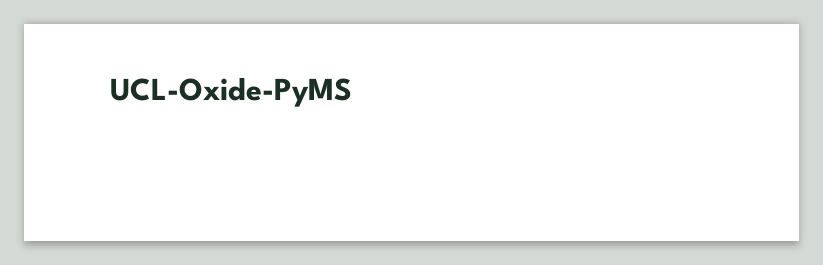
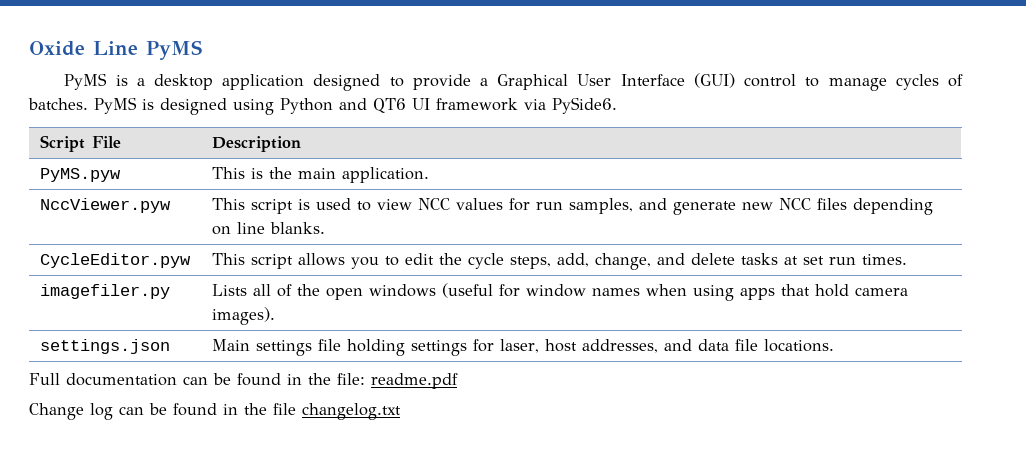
- UCL-Oxide-PyMS
+ Oxide Line PyMS
+ PyMS is a desktop application designed to provide a Graphical User Interface (GUI) control to manage cycles of batches. PyMS is designed using Python and QT6 UI framework via PySide6.
+ Script File | Description
+ PyMS.pyw | This is the main application.
+ NccViewer.pyw | This script is used to view NCC values for run samples, and generate new NCC files depending on line blanks.
+ CycleEditor.pyw | This script allows you to edit the cycle steps, add, change, and delete tasks at set run times.
+ imagefiler.py | Lists all of the open windows (useful for window names when using apps that hold camera images).
+ settings.json | Main settings file holding settings for laser, host addresses, and data file locations.
+ Full documentation can be found in the file: readme.pdf
+ Change log can be found in the file changelog.txt

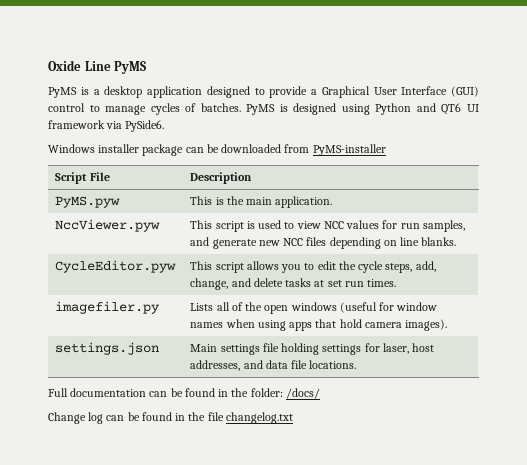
+ Windows installer package can be downloaded from PyMS-installer
- Full documentation can be found in the file: readme.pdf
+ Full documentation can be found in the folder: /docs/

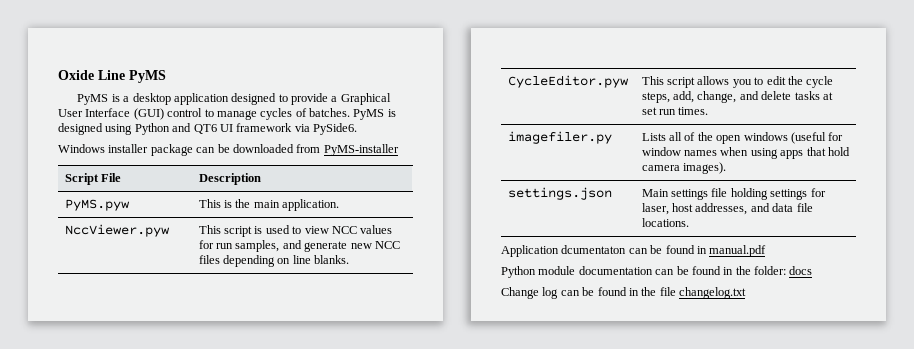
- Full documentation can be found in the folder: /docs/
+ Application dcumentaton can be found in manual.pdf
+ Python module documentation can be found in the folder: docs

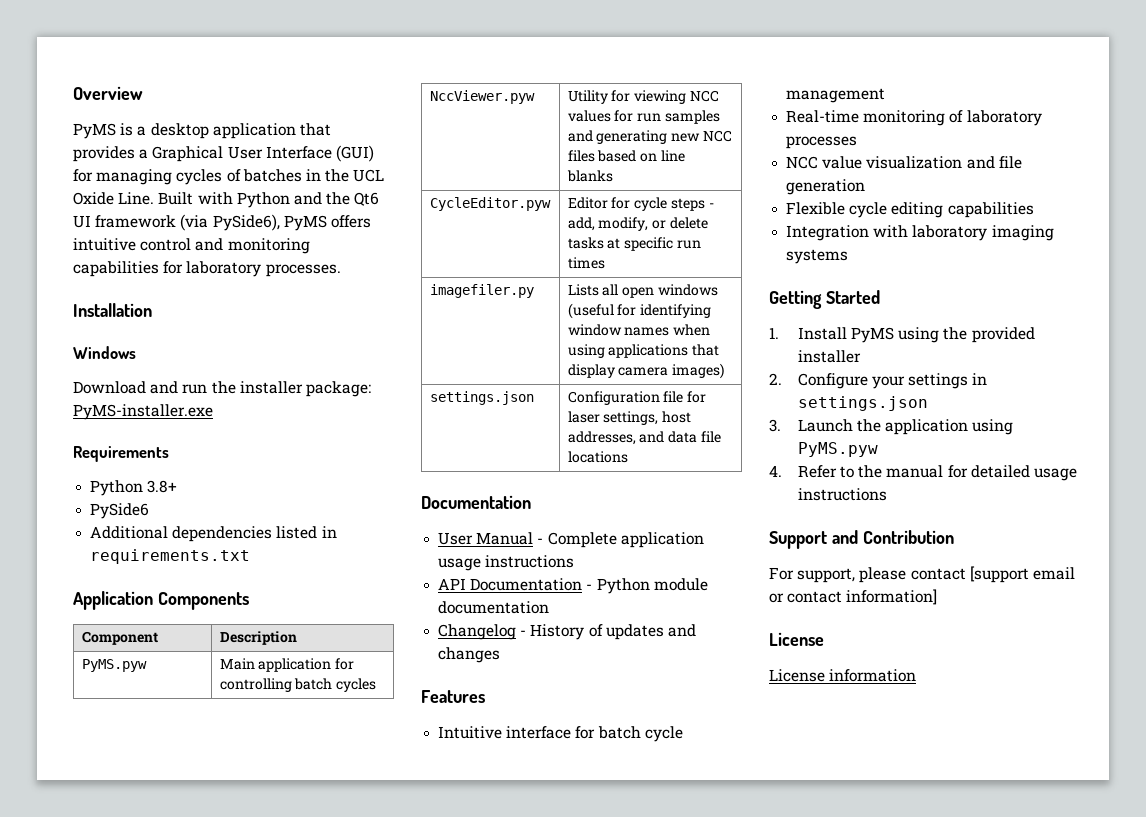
- Oxide Line PyMS
+ Overview
- PyMS is a desktop application designed to provide a Graphical User Interface (GUI) control to manage cycles of batches. PyMS is designed using Python and QT6 UI framework via PySide6.
- Windows installer package can be downloaded from PyMS-installer
- Script File | Description
- PyMS.pyw | This is the main application.
- NccViewer.pyw | This script is used to view NCC values for run samples, and generate new NCC files depending on line blanks.
+ PyMS is a desktop application that provides a Graphical User Interface (GUI) for managing cycles of batches in the UCL Oxide Line. Built with Python and the Qt6 UI framework (via PySide6), PyMS offers intuitive control and monitoring capabilities for laboratory processes.
+ Installation
+ Windows
+ Download and run the installer package: PyMS-installer.exe
+ Requirements
+ Python 3.8+
+ PySide6
+ Additional dependencies listed in requirements.txt
+ Application Components
+ Component | Description
+ PyMS.pyw | Main application for controlling batch cycles
+ NccViewer.pyw | Utility for viewing NCC values for run samples and generating new NCC files based on line blanks
- CycleEditor.pyw | This script allows you to edit the cycle steps, add, change, and delete tasks at set run times.
+ CycleEditor.pyw | Editor for cycle steps - add, modify, or delete tasks at specific run times
- imagefiler.py | Lists all of the open windows (useful for window names when using apps that hold camera images).
- settings.json | Main settings file holding settings for laser, host addresses, and data file locations.
- Application dcumentaton can be found in manual.pdf
- Python module documentation can be found in the folder: docs
- Change log can be found in the file changelog.txt
+ imagefiler.py | Lists all open windows (useful for identifying window names when using applications that display camera images)
+ settings.json | Configuration file for laser settings, host addresses, and data file locations
+ Documentation
+ User Manual - Complete application usage instructions
+ API Documentation - Python module documentation
+ Changelog - History of updates and changes
+ Features
+ Intuitive interface for batch cycle management
+ Real-time monitoring of laboratory processes
+ NCC value visualization and file generation
+ Flexible cycle editing capabilities
+ Integration with laboratory imaging systems
+ Getting Started
+ 1. Install PyMS using the provided installer
+ 2. Configure your settings in settings.json
+ 3. Launch the application using PyMS.pyw
+ 4. Refer to the manual for detailed usage instructions
+ Support and Contribution
+ For support, please contact [support email or contact information]
+ License
+ License information

